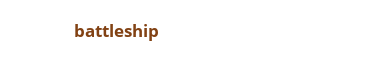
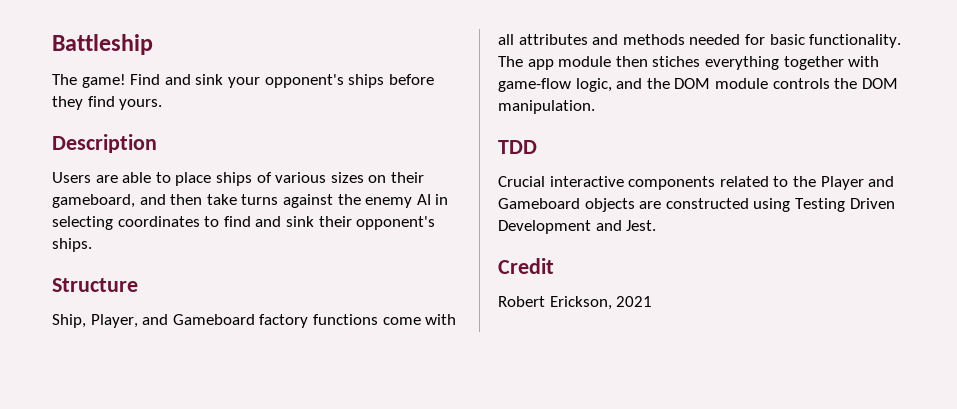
- battleship
+ Battleship
+ The game! Find and sink your opponent's ships before they find yours.
+ Description
+ Users are able to place ships of various sizes on their gameboard, and then take turns against the enemy AI in selecting coordinates to find and sink their opponent's ships.
+ Structure
+ Ship, Player, and Gameboard factory functions come with all attributes and methods needed for basic functionality. The app module then stiches everything together with game-flow logic, and the DOM module controls the DOM manipulation.
+ TDD
+ Crucial interactive components related to the Player and Gameboard objects are constructed using Testing Driven Development and Jest.
+ Credit
+ Robert Erickson, 2021

